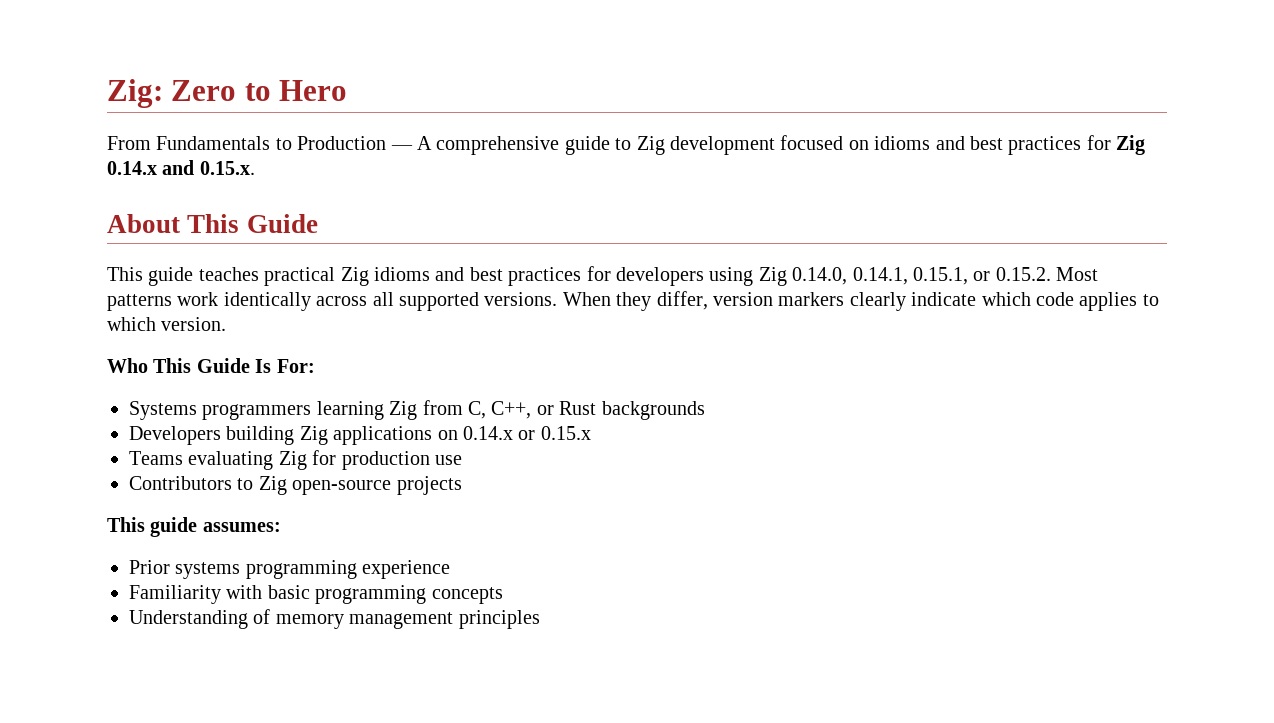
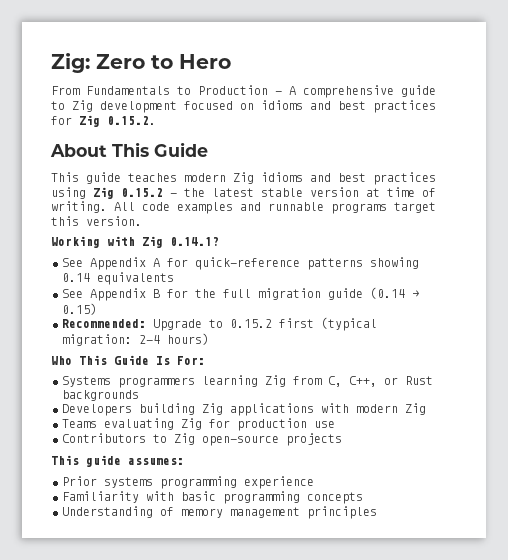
- From Fundamentals to Production — A comprehensive guide to Zig development focused on idioms and best practices for Zig 0.14.x and 0.15.x.
+ From Fundamentals to Production — A comprehensive guide to Zig development focused on idioms and best practices for Zig 0.15.2.
- This guide teaches practical Zig idioms and best practices for developers using Zig 0.14.0, 0.14.1, 0.15.1, or 0.15.2. Most patterns work identically across all supported versions. When they differ, version markers clearly indicate which code applies to which version.
+ This guide teaches modern Zig idioms and best practices using Zig 0.15.2 — the latest stable version at time of writing. All code examples and runnable programs target this version.
+ Working with Zig 0.14.1?
+ See Appendix A for quick-reference patterns showing 0.14 equivalents
+ See Appendix B for the full migration guide (0.14 → 0.15)
+ Recommended: Upgrade to 0.15.2 first (typical migration: 2-4 hours)
- Developers building Zig applications on 0.14.x or 0.15.x
+ Developers building Zig applications with modern Zig

